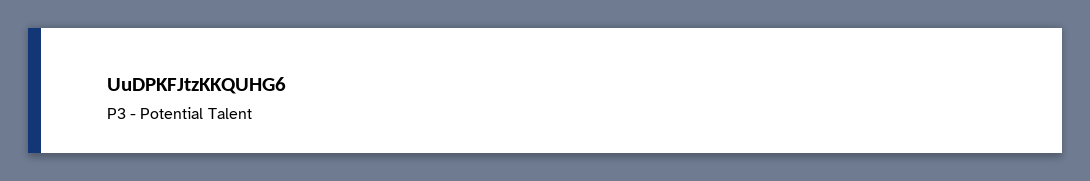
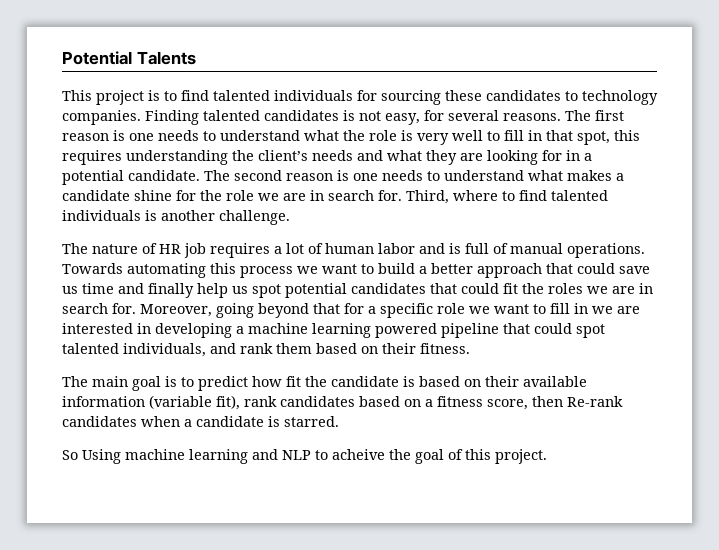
- UuDPKFJtzKKQUHG6
- P3 - Potential Talent
+ Potential Talents
+ This project is to find talented individuals for sourcing these candidates to technology companies. Finding talented candidates is not easy, for several reasons. The first reason is one needs to understand what the role is very well to fill in that spot, this requires understanding the client’s needs and what they are looking for in a potential candidate. The second reason is one needs to understand what makes a candidate shine for the role we are in search for. Third, where to find talented individuals is another challenge.
+ The nature of HR job requires a lot of human labor and is full of manual operations. Towards automating this process we want to build a better approach that could save us time and finally help us spot potential candidates that could fit the roles we are in search for. Moreover, going beyond that for a specific role we want to fill in we are interested in developing a machine learning powered pipeline that could spot talented individuals, and rank them based on their fitness.
+ The main goal is to predict how fit the candidate is based on their available information (variable fit), rank candidates based on a fitness score, then Re-rank candidates when a candidate is starred.
+ So Using machine learning and NLP to acheive the goal of this project.

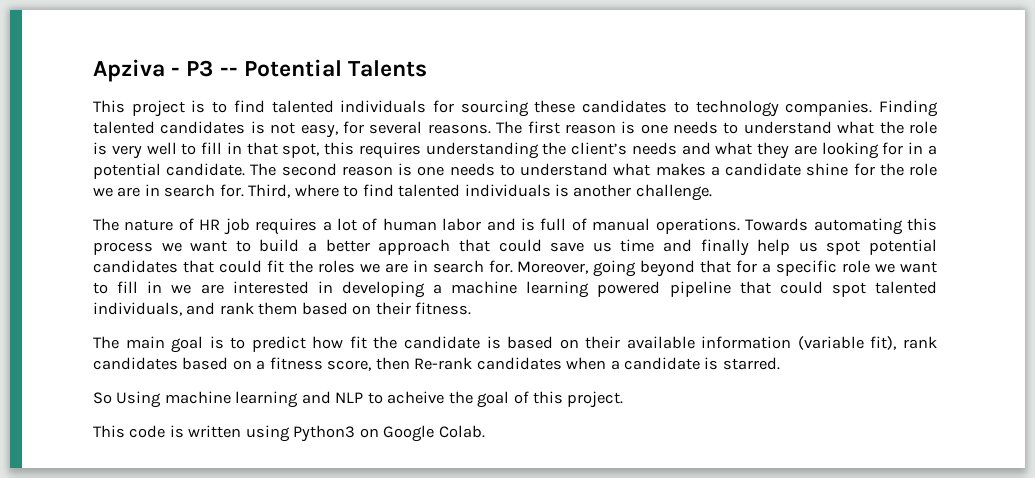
- Potential Talents
+ Apziva - P3 -- Potential Talents
+ This code is written using Python3 on Google Colab.

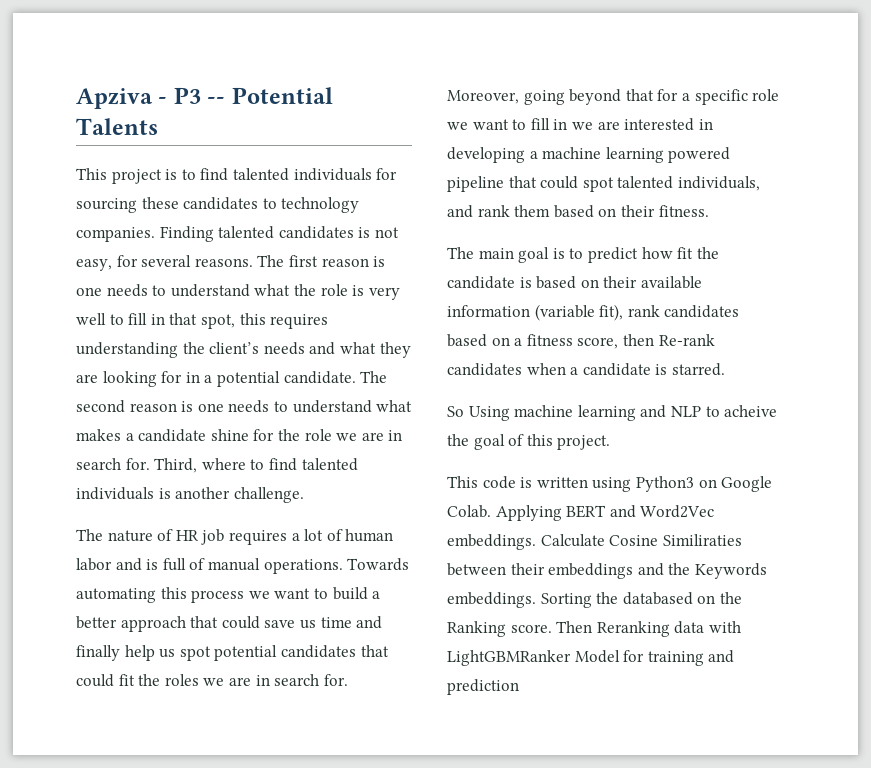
+ Applying BERT and Word2Vec embeddings. Calculate Cosine Similiraties between their embeddings and the Keywords embeddings. Sorting the databased on the Ranking score. Then Reranking data with LightGBMRanker Model for training and prediction

